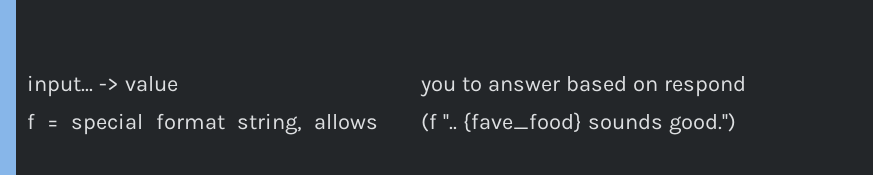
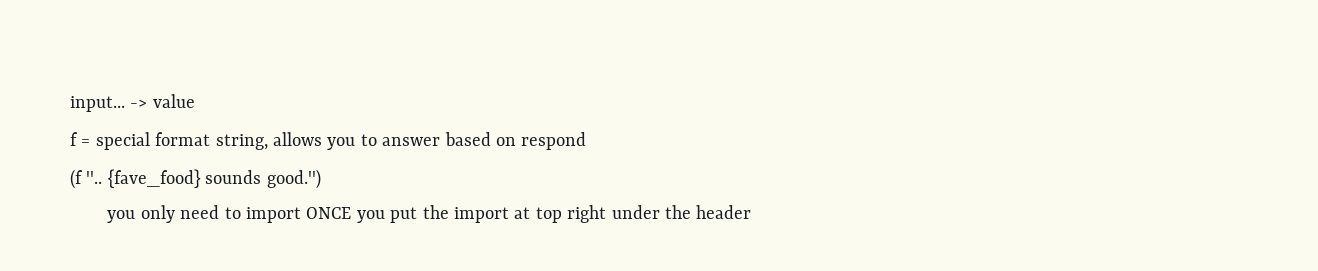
+ you only need to import ONCE you put the import at top right under the header

